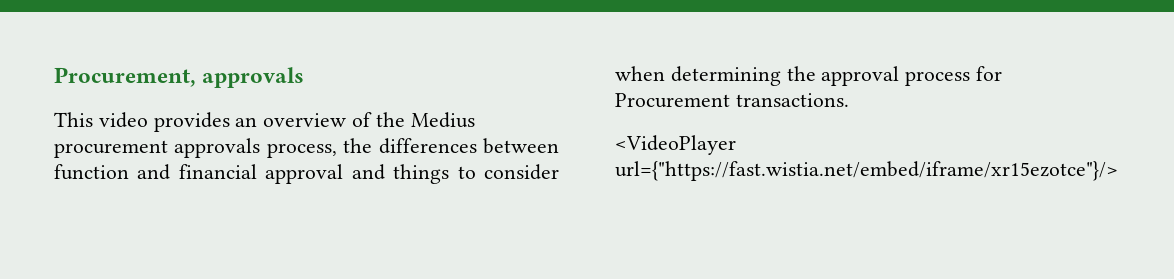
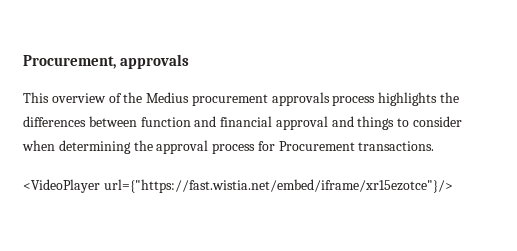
- This video provides an overview of the Medius procurement approvals process, the differences between function and financial approval and things to consider when determining the approval process for Procurement transactions.
+ This overview of the Medius procurement approvals process highlights the differences between function and financial approval and things to consider when determining the approval process for Procurement transactions.

